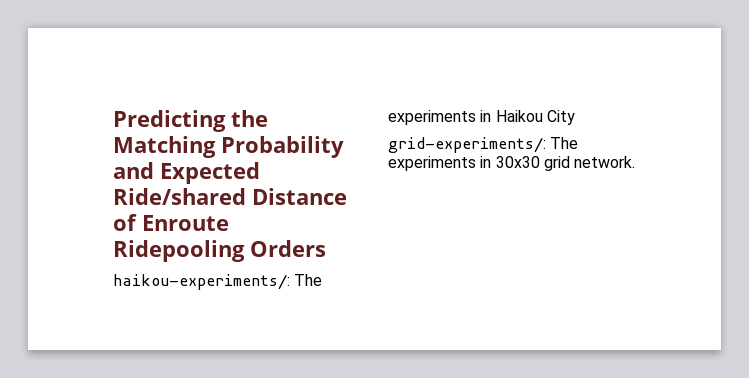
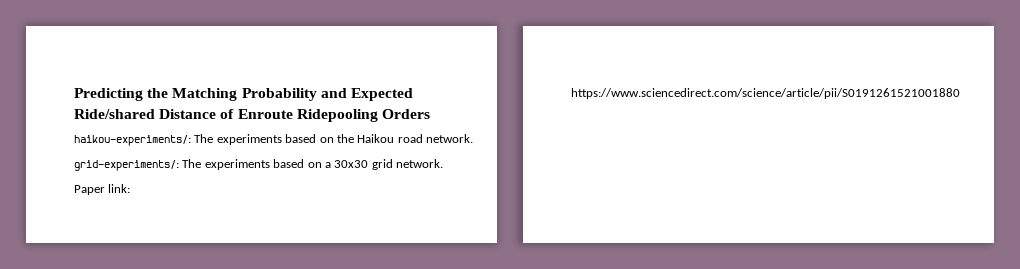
- haikou-experiments/: The experiments in Haikou City
+ haikou-experiments/: The experiments based on the Haikou road network.
- grid-experiments/: The experiments in 30x30 grid network.
+ grid-experiments/: The experiments based on a 30x30 grid network.
+ Paper link: https://www.sciencedirect.com/science/article/pii/S0191261521001880

